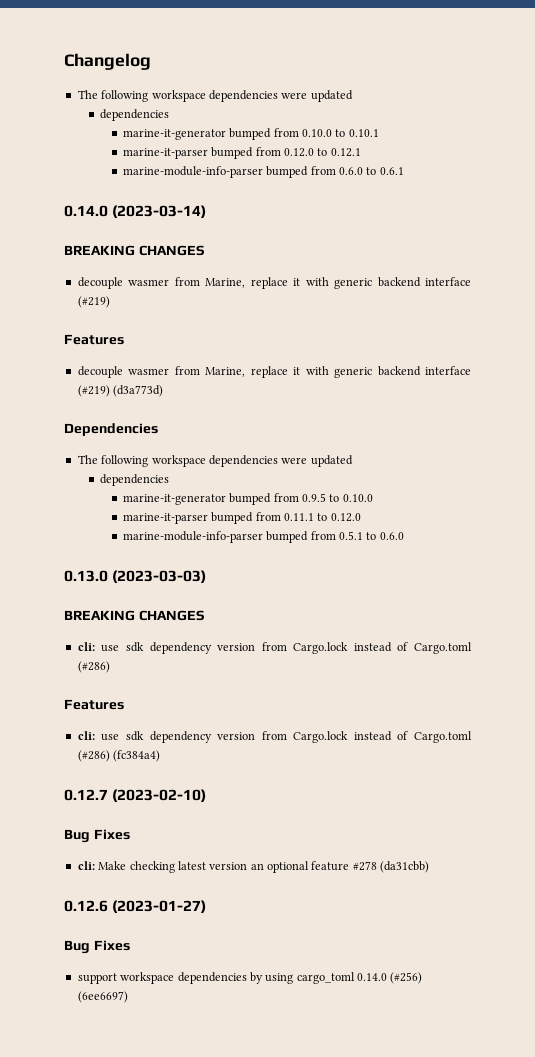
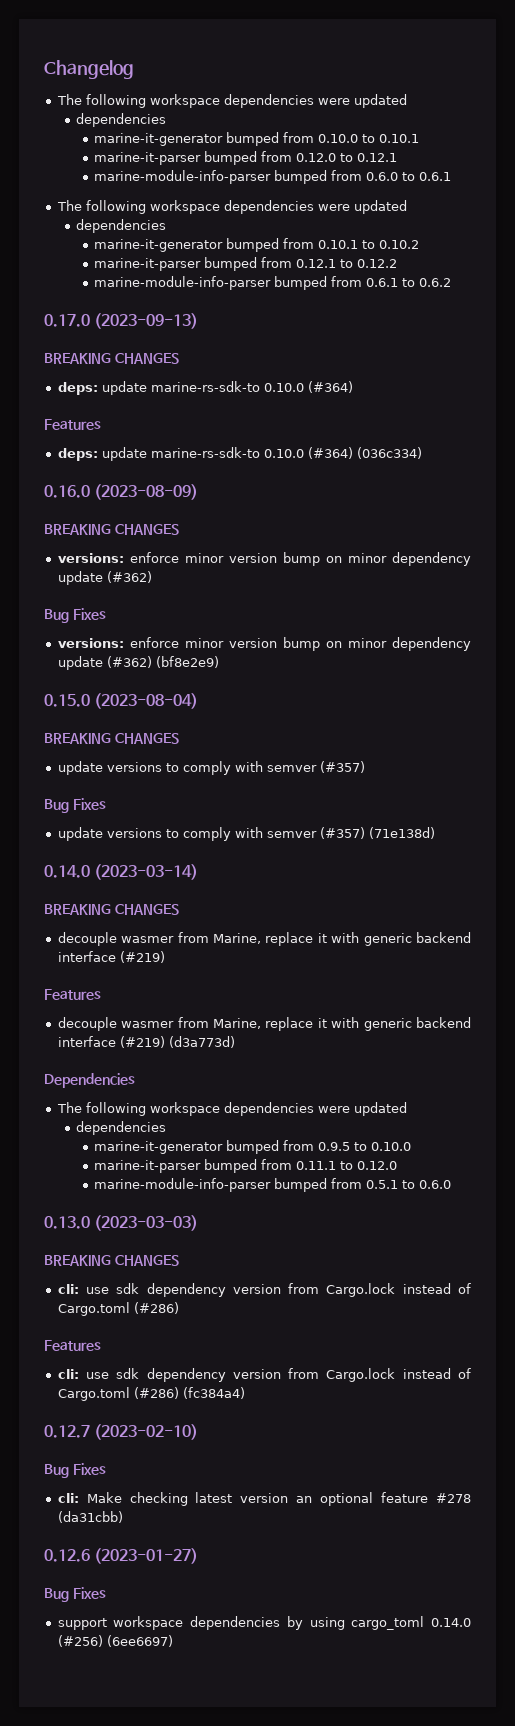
  marine-module-info-parser bumped from 0.6.0 to 0.6.1
+ The following workspace dependencies were updated
+ dependencies
+ marine-it-generator bumped from 0.10.1 to 0.10.2
+ marine-it-parser bumped from 0.12.1 to 0.12.2
+ marine-module-info-parser bumped from 0.6.1 to 0.6.2
+ 0.17.0 (2023-09-13)
+ BREAKING CHANGES
+ deps: update marine-rs-sdk-to 0.10.0 (#364)
+ Features
+ deps: update marine-rs-sdk-to 0.10.0 (#364) (036c334)
+ 0.16.0 (2023-08-09)
+ BREAKING CHANGES
+ versions: enforce minor version bump on minor dependency update (#362)
+ Bug Fixes
+ versions: enforce minor version bump on minor dependency update (#362) (bf8e2e9)
+ 0.15.0 (2023-08-04)
+ BREAKING CHANGES
+ update versions to comply with semver (#357)
+ Bug Fixes
+ update versions to comply with semver (#357) (71e138d)

